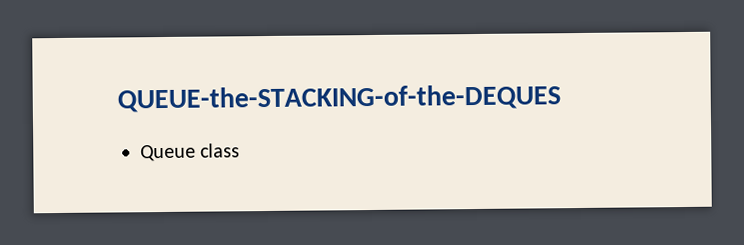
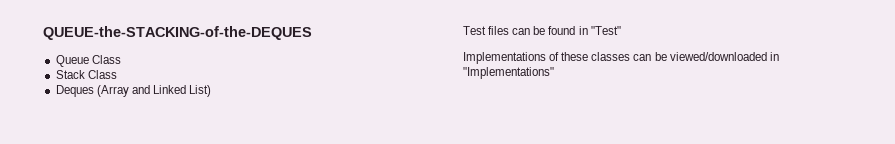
- Queue class
+ Queue Class
+ Stack Class
+ Deques (Array and Linked List)
+ Test files can be found in "Test"
+ Implementations of these classes can be viewed/downloaded in "Implementations"

